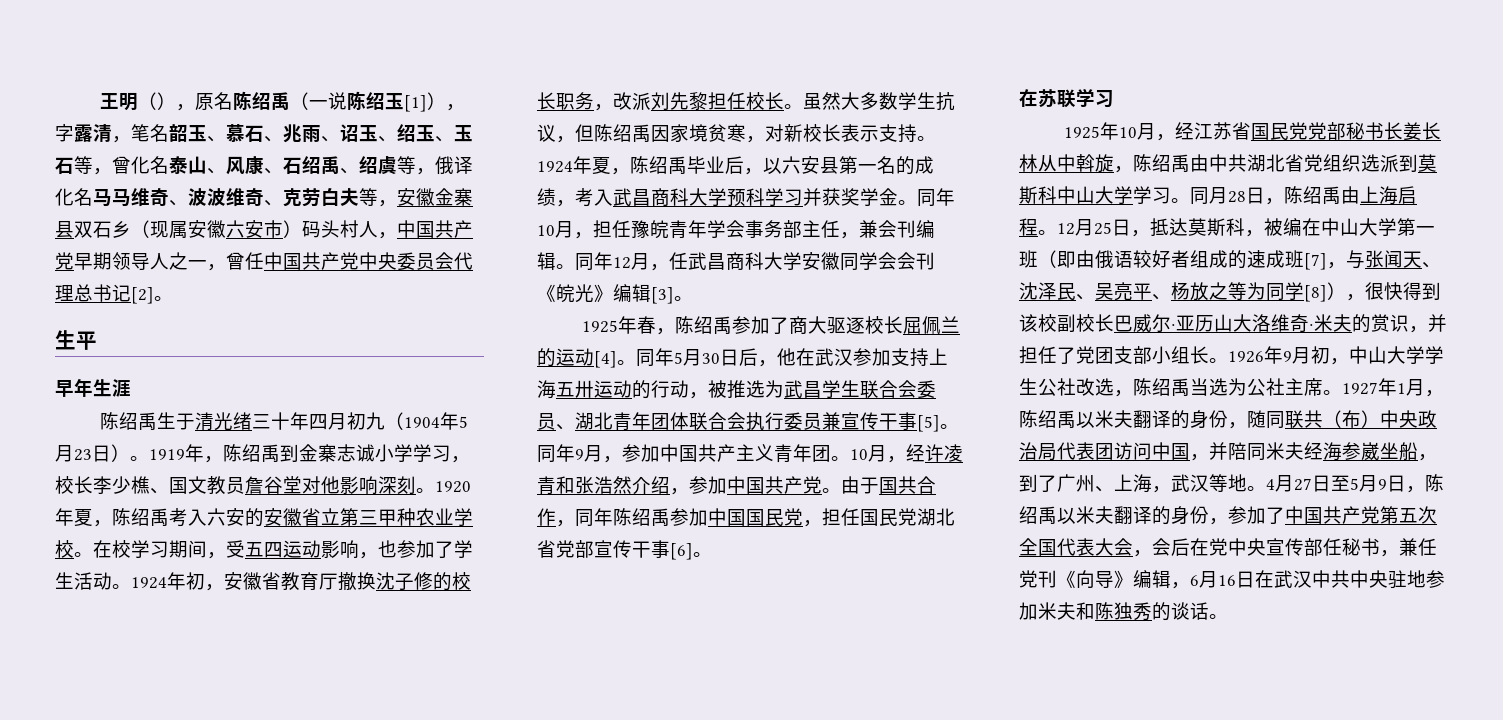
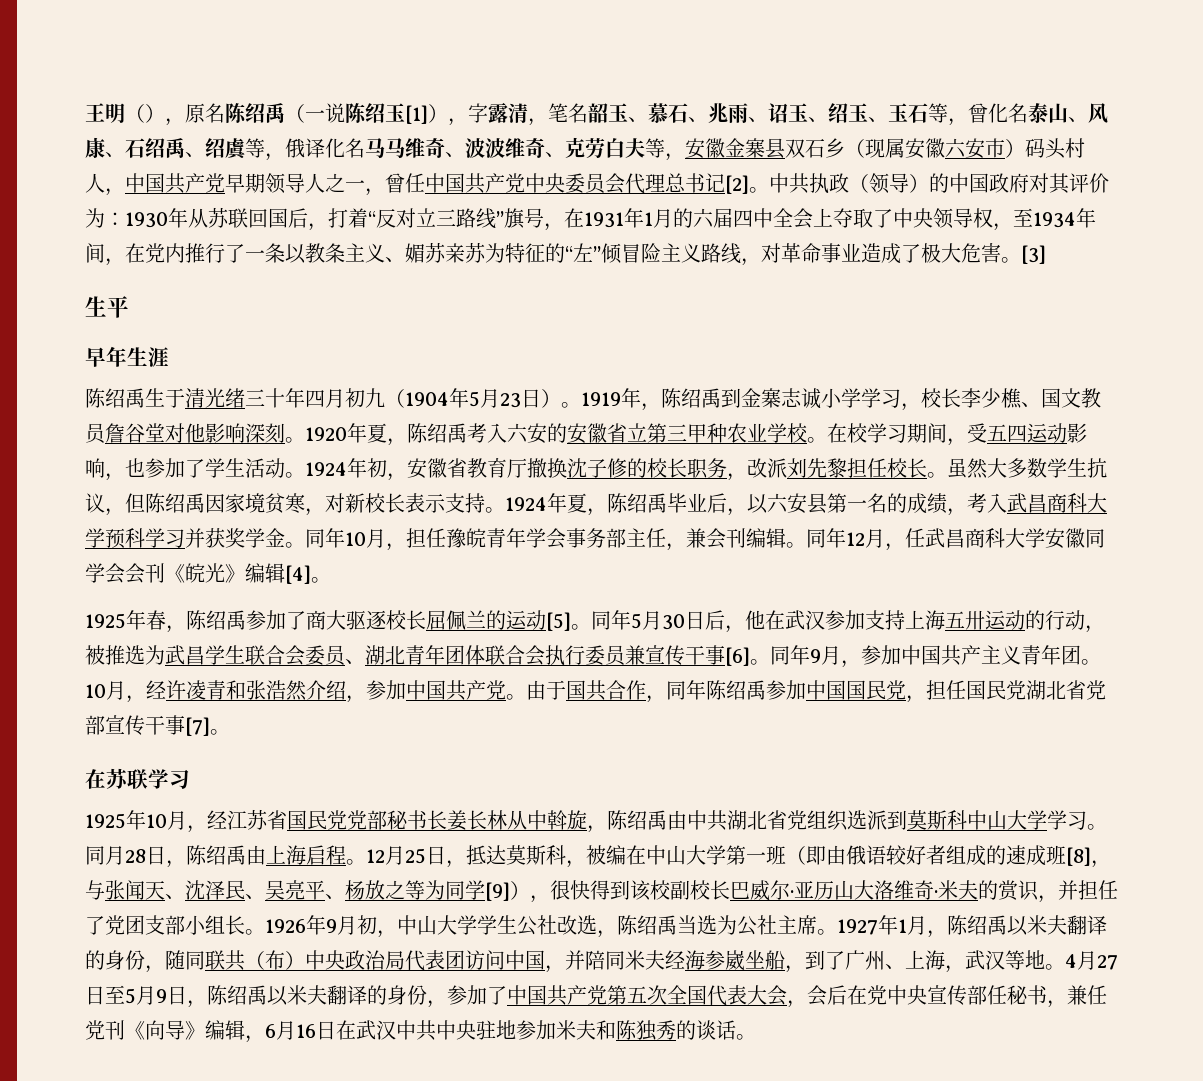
+ 中共执政（领导）的中国政府对其评价为：1930年从苏联回国后，打着“反对立三路线”旗号，在1931年1月的六届四中全会上夺取了中央领导权，至1934年间，在党内推行了一条以教条主义、媚苏亲苏为特征的“左”倾冒险主义路线，对革命事业造成了极大危害。[3]
- 同年12月，任武昌商科大学安徽同学会会刊《皖光》编辑[3]。
+ 同年12月，任武昌商科大学安徽同学会会刊《皖光》编辑[4]。
- 1925年春，陈绍禹参加了商大驱逐校长屈佩兰的运动[4]。
+ 1925年春，陈绍禹参加了商大驱逐校长屈佩兰的运动[5]。
- 同年5月30日后，他在武汉参加支持上海五卅运动的行动，被推选为武昌学生联合会委员、湖北青年团体联合会执行委员兼宣传干事[5]。
+ 同年5月30日后，他在武汉参加支持上海五卅运动的行动，被推选为武昌学生联合会委员、湖北青年团体联合会执行委员兼宣传干事[6]。
- 由于国共合作，同年陈绍禹参加中国国民党，担任国民党湖北省党部宣传干事[6]。
+ 由于国共合作，同年陈绍禹参加中国国民党，担任国民党湖北省党部宣传干事[7]。
- 12月25日，抵达莫斯科，被编在中山大学第一班（即由俄语较好者组成的速成班[7]，与张闻天、沈泽民、吴亮平、杨放之等为同学[8]），很快得到该校副校长巴威尔·亚历山大洛维奇·米夫的赏识，并担任了党团支部小组长。
+ 12月25日，抵达莫斯科，被编在中山大学第一班（即由俄语较好者组成的速成班[8]，与张闻天、沈泽民、吴亮平、杨放之等为同学[9]），很快得到该校副校长巴威尔·亚历山大洛维奇·米夫的赏识，并担任了党团支部小组长。

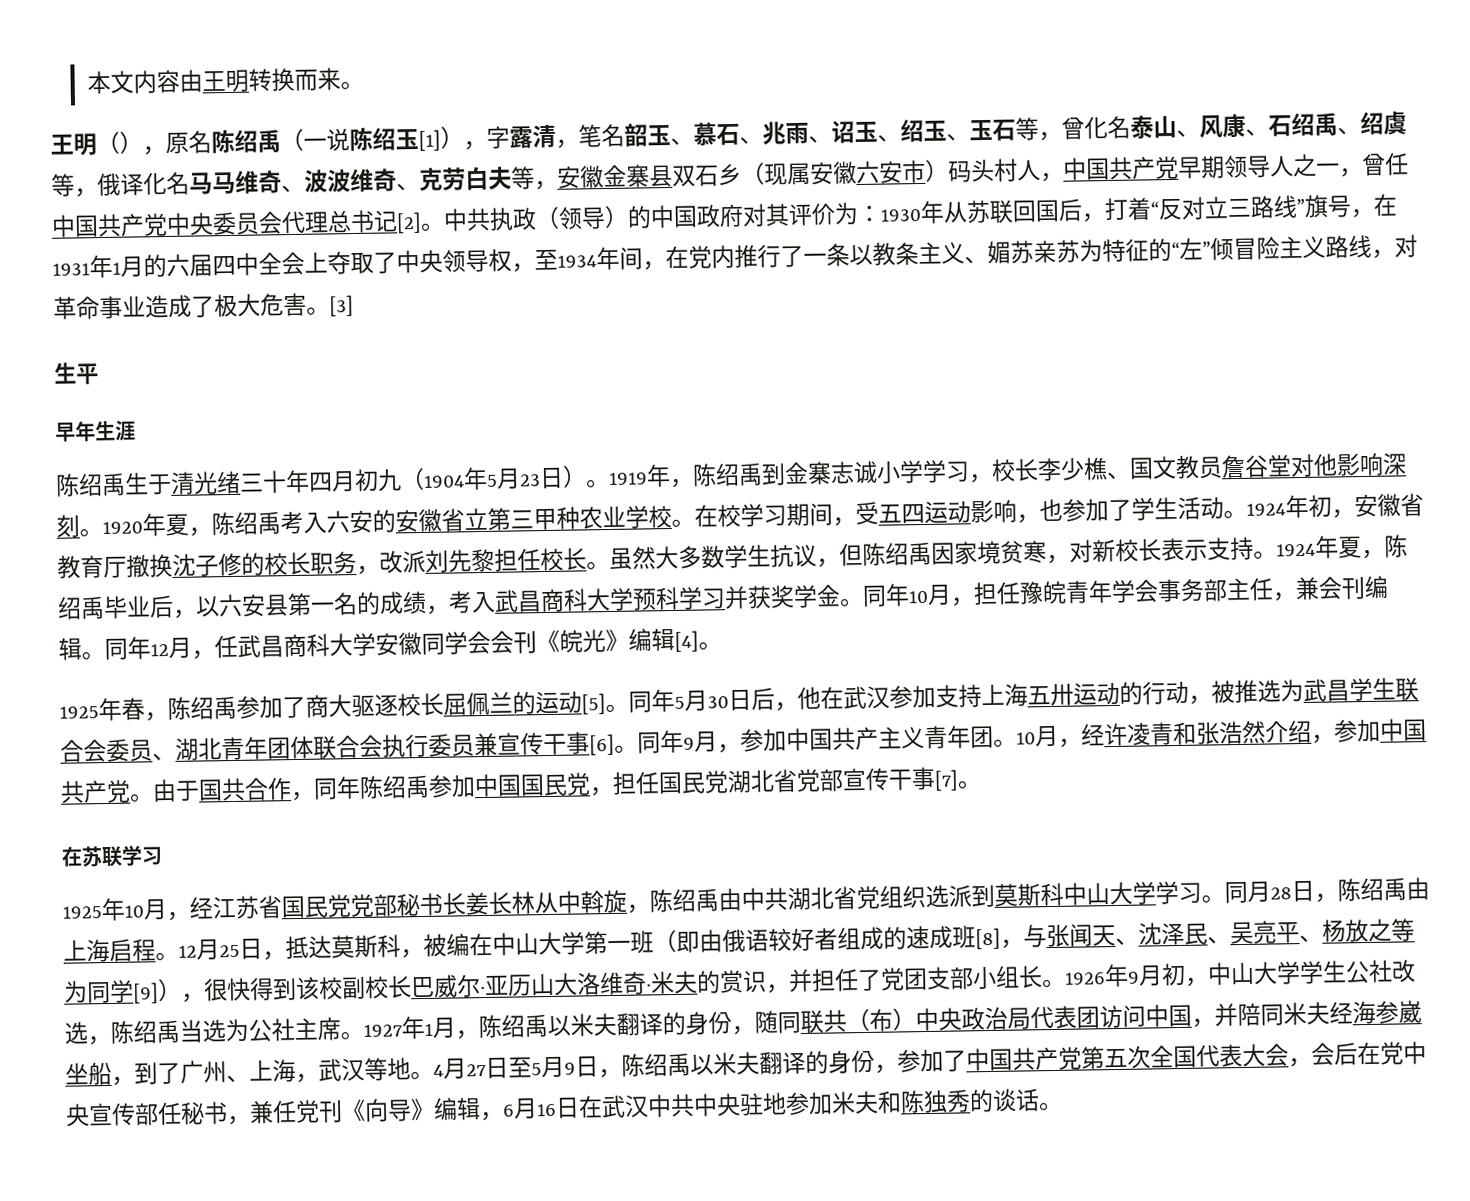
+ 本文内容由王明转换而来。

